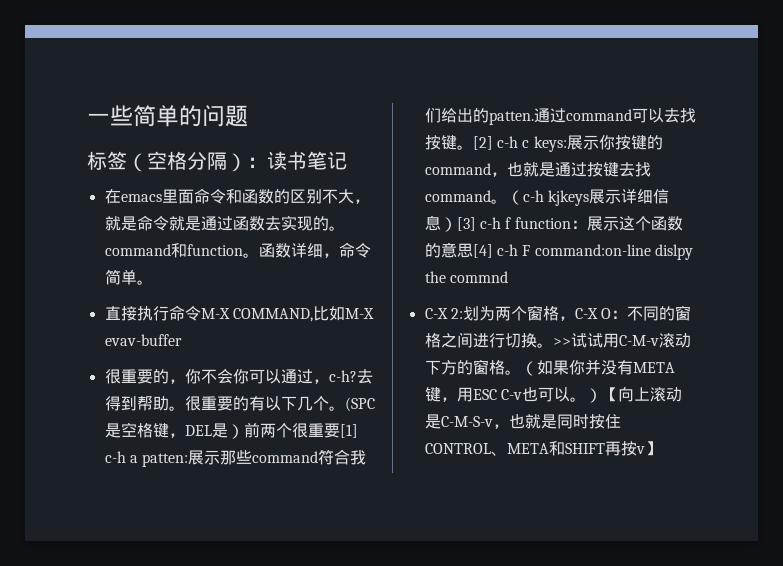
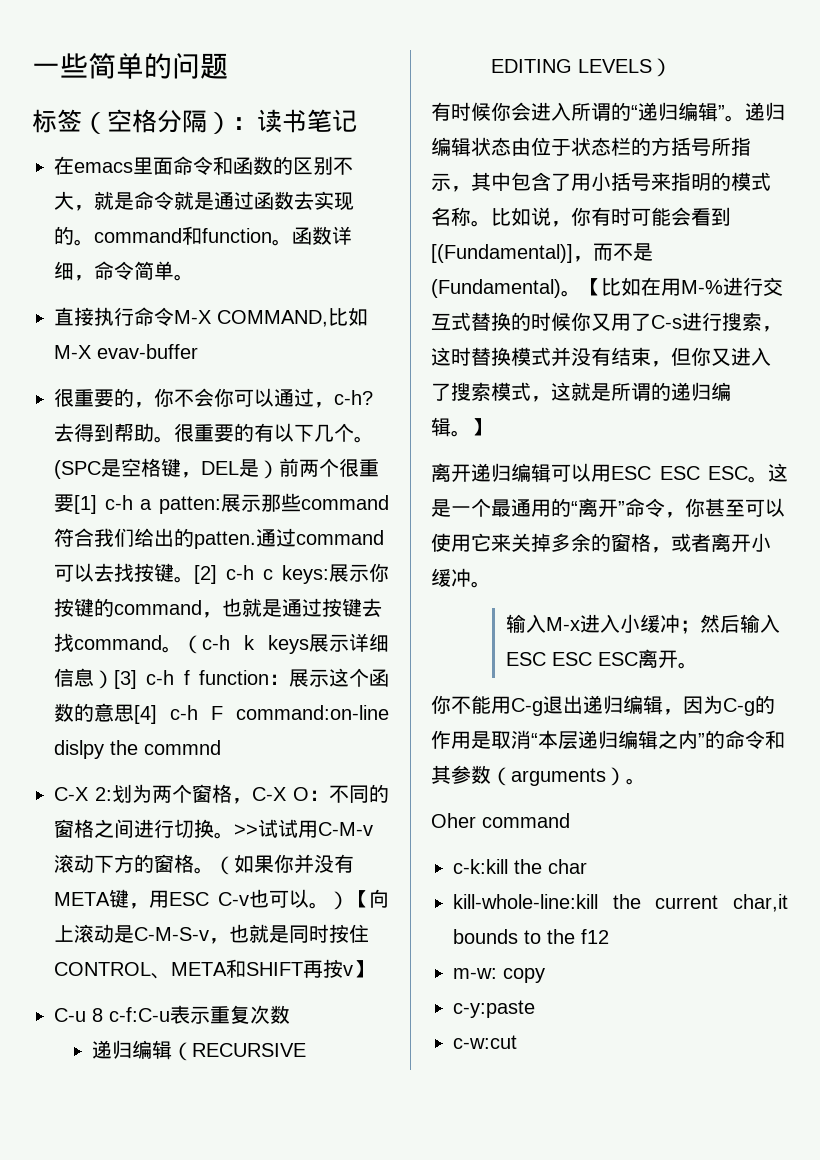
- （c-h kjkeys展示详细信息）[3] c-h f function：展示这个函数的意思[4] c-h F command:on-line dislpy the commnd
+ （c-h k keys展示详细信息）[3] c-h f function：展示这个函数的意思[4] c-h F command:on-line dislpy the commnd
+ C-u 8 c-f:C-u表示重复次数
+ 递归编辑（RECURSIVE EDITING LEVELS）
+ 有时候你会进入所谓的“递归编辑”。递归编辑状态由位于状态栏的方括号所指示，其中包含了用小括号来指明的模式名称。比如说，你有时可能会看到[(Fundamental)]，而不是(Fundamental)。【比如在用M-%进行交互式替换的时候你又用了C-s进行搜索，这时替换模式并没有结束，但你又进入了搜索模式，这就是所谓的递归编辑。】
+ 离开递归编辑可以用ESC ESC ESC。这是一个最通用的“离开”命令，你甚至可以使用它来关掉多余的窗格，或者离开小缓冲。
+ 输入M-x进入小缓冲；然后输入ESC ESC ESC离开。
+ 你不能用C-g退出递归编辑，因为C-g的作用是取消“本层递归编辑之内”的命令和其参数（arguments）。
+ Oher command
+ c-k:kill the char
+ kill-whole-line:kill the current char,it bounds to the f12
+ m-w: copy
+ c-y:paste
+ c-w:cut

